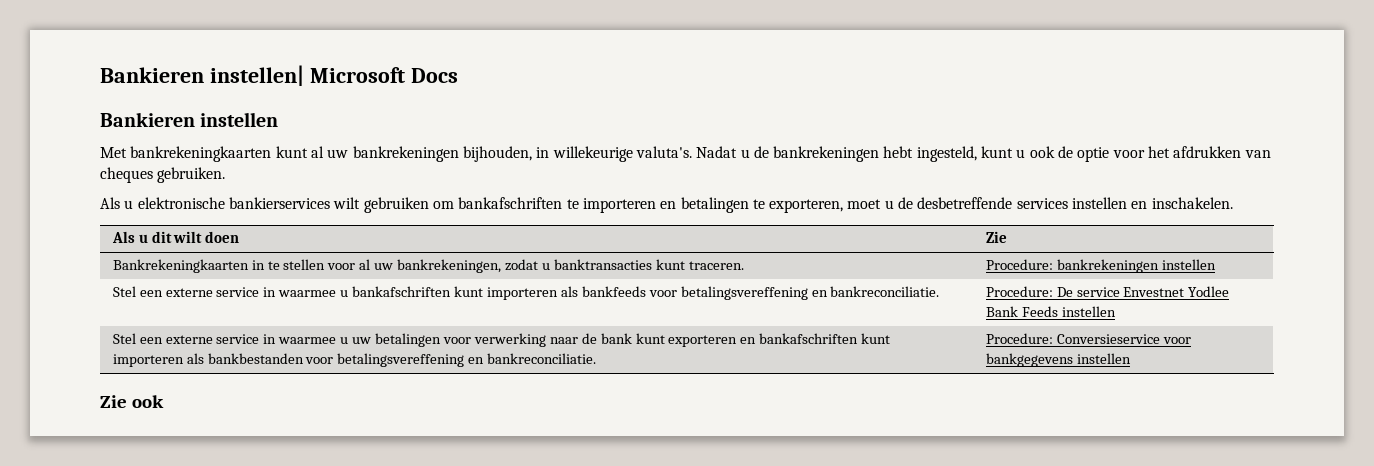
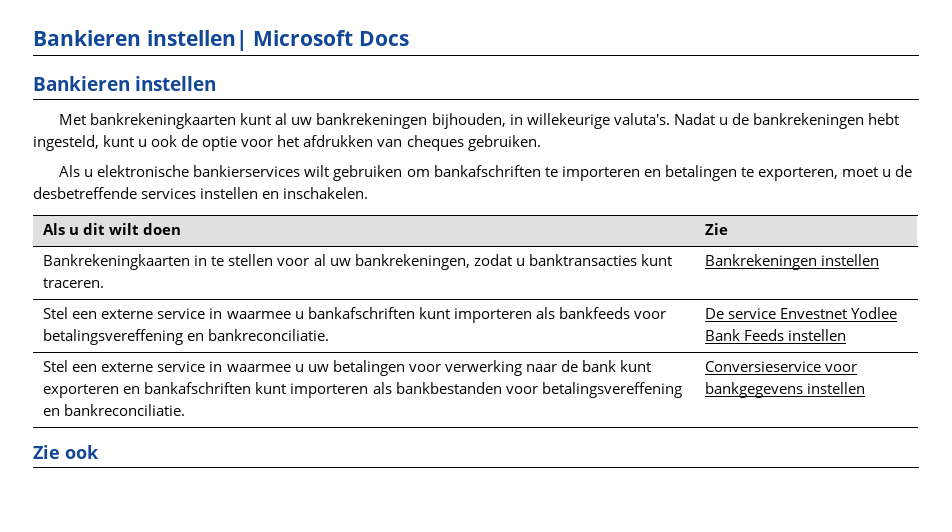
- Bankrekeningkaarten in te stellen voor al uw bankrekeningen, zodat u banktransacties kunt traceren. | Procedure: bankrekeningen instellen
+ Bankrekeningkaarten in te stellen voor al uw bankrekeningen, zodat u banktransacties kunt traceren. | Bankrekeningen instellen
- Stel een externe service in waarmee u bankafschriften kunt importeren als bankfeeds voor betalingsvereffening en bankreconciliatie. | Procedure: De service Envestnet Yodlee Bank Feeds instellen
+ Stel een externe service in waarmee u bankafschriften kunt importeren als bankfeeds voor betalingsvereffening en bankreconciliatie. | De service Envestnet Yodlee Bank Feeds instellen
- Stel een externe service in waarmee u uw betalingen voor verwerking naar de bank kunt exporteren en bankafschriften kunt importeren als bankbestanden voor betalingsvereffening en bankreconciliatie. | Procedure: Conversieservice voor bankgegevens instellen
+ Stel een externe service in waarmee u uw betalingen voor verwerking naar de bank kunt exporteren en bankafschriften kunt importeren als bankbestanden voor betalingsvereffening en bankreconciliatie. | Conversieservice voor bankgegevens instellen

